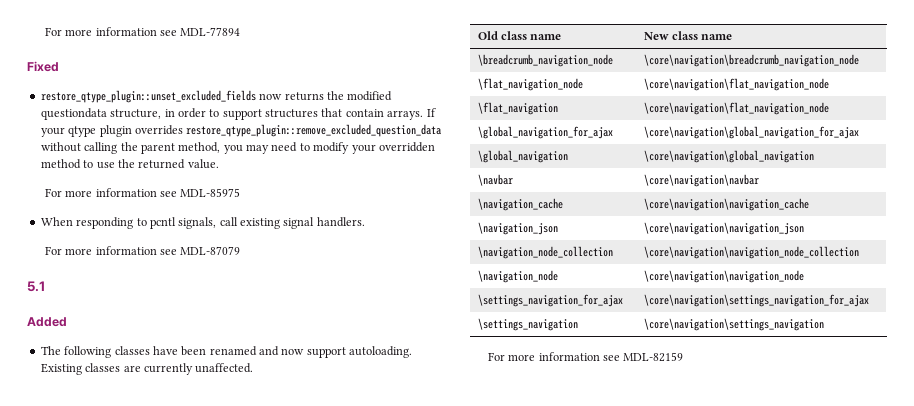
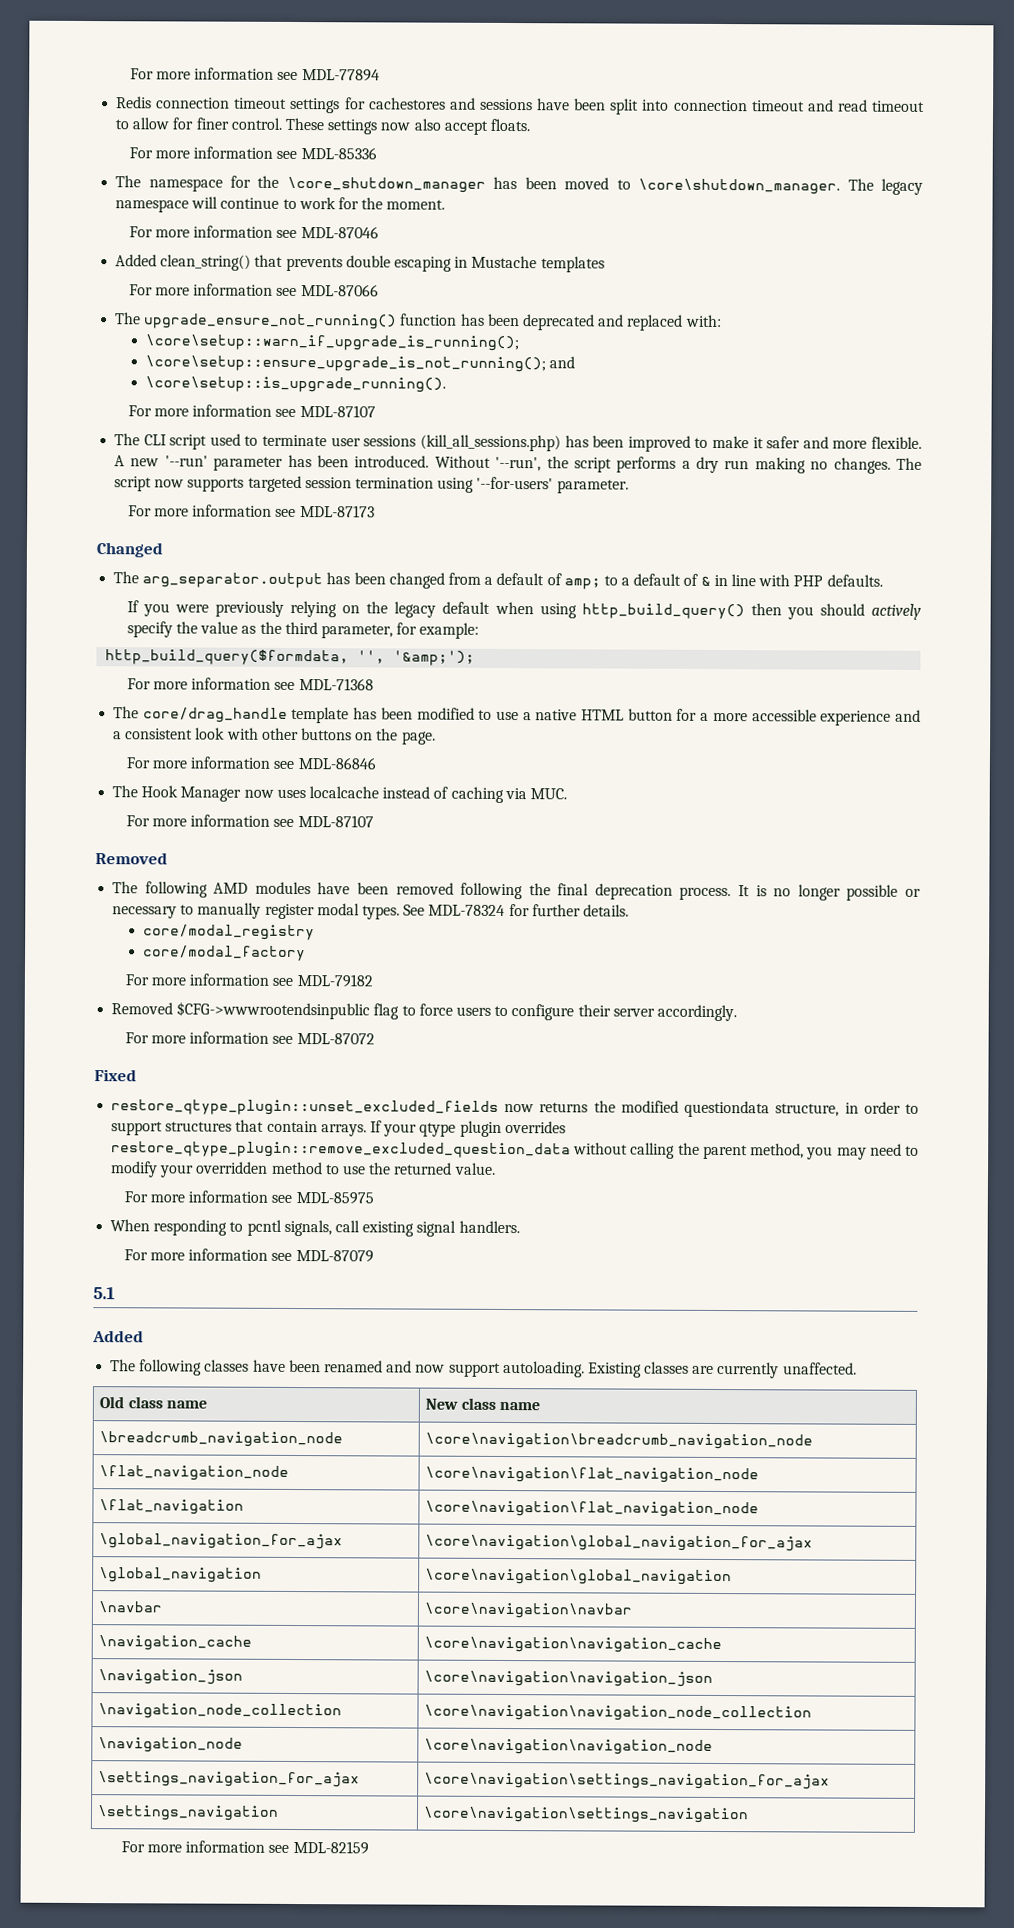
+ Redis connection timeout settings for cachestores and sessions have been split into connection timeout and read timeout to allow for finer control. These settings now also accept floats.
+ For more information see MDL-85336
+ The namespace for the \core_shutdown_manager has been moved to \core\shutdown_manager. The legacy namespace will continue to work for the moment.
+ For more information see MDL-87046
+ Added clean_string() that prevents double escaping in Mustache templates
+ For more information see MDL-87066
+ The upgrade_ensure_not_running() function has been deprecated and replaced with:
+ \core\setup::warn_if_upgrade_is_running();
+ \core\setup::ensure_upgrade_is_not_running(); and
+ \core\setup::is_upgrade_running().
+ For more information see MDL-87107
+ The CLI script used to terminate user sessions (kill_all_sessions.php) has been improved to make it safer and more flexible. A new '--run' parameter has been introduced. Without '--run', the script performs a dry run making no changes. The script now supports targeted session termination using '--for-users' parameter.
+ For more information see MDL-87173
+ Changed
+ The arg_separator.output has been changed from a default of amp; to a default of & in line with PHP defaults.
+ If you were previously relying on the legacy default when using http_build_query() then you should actively specify the value as the third parameter, for example:
+ http_build_query($formdata, '', '&amp;');
+ For more information see MDL-71368
+ The core/drag_handle template has been modified to use a native HTML button for a more accessible experience and a consistent look with other buttons on the page.
+ For more information see MDL-86846
+ The Hook Manager now uses localcache instead of caching via MUC.
+ For more information see MDL-87107
+ Removed
+ The following AMD modules have been removed following the final deprecation process. It is no longer possible or necessary to manually register modal types. See MDL-78324 for further details.
+ core/modal_registry
+ core/modal_factory
+ For more information see MDL-79182
+ Removed $CFG->wwwrootendsinpublic flag to force users to configure their server accordingly.
+ For more information see MDL-87072

